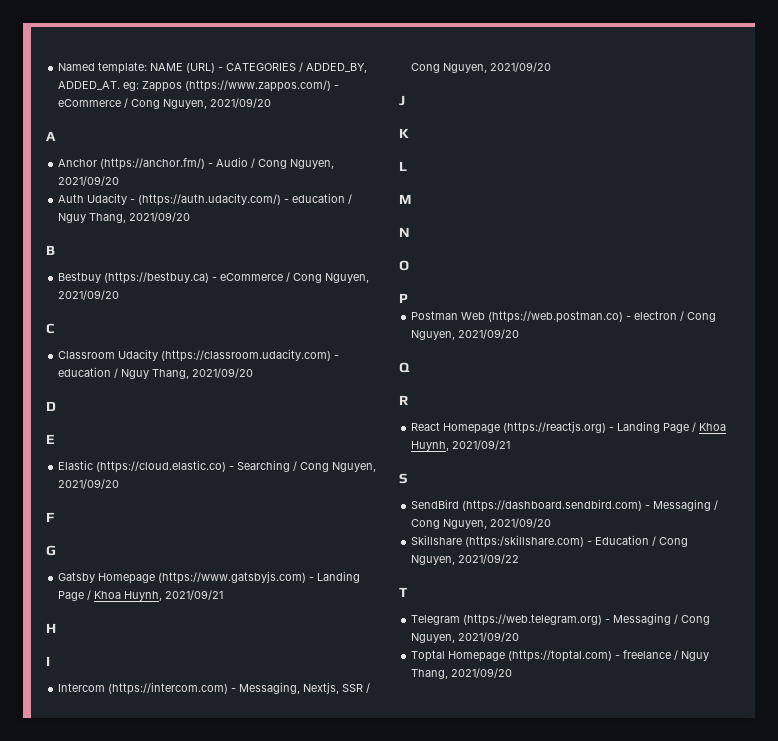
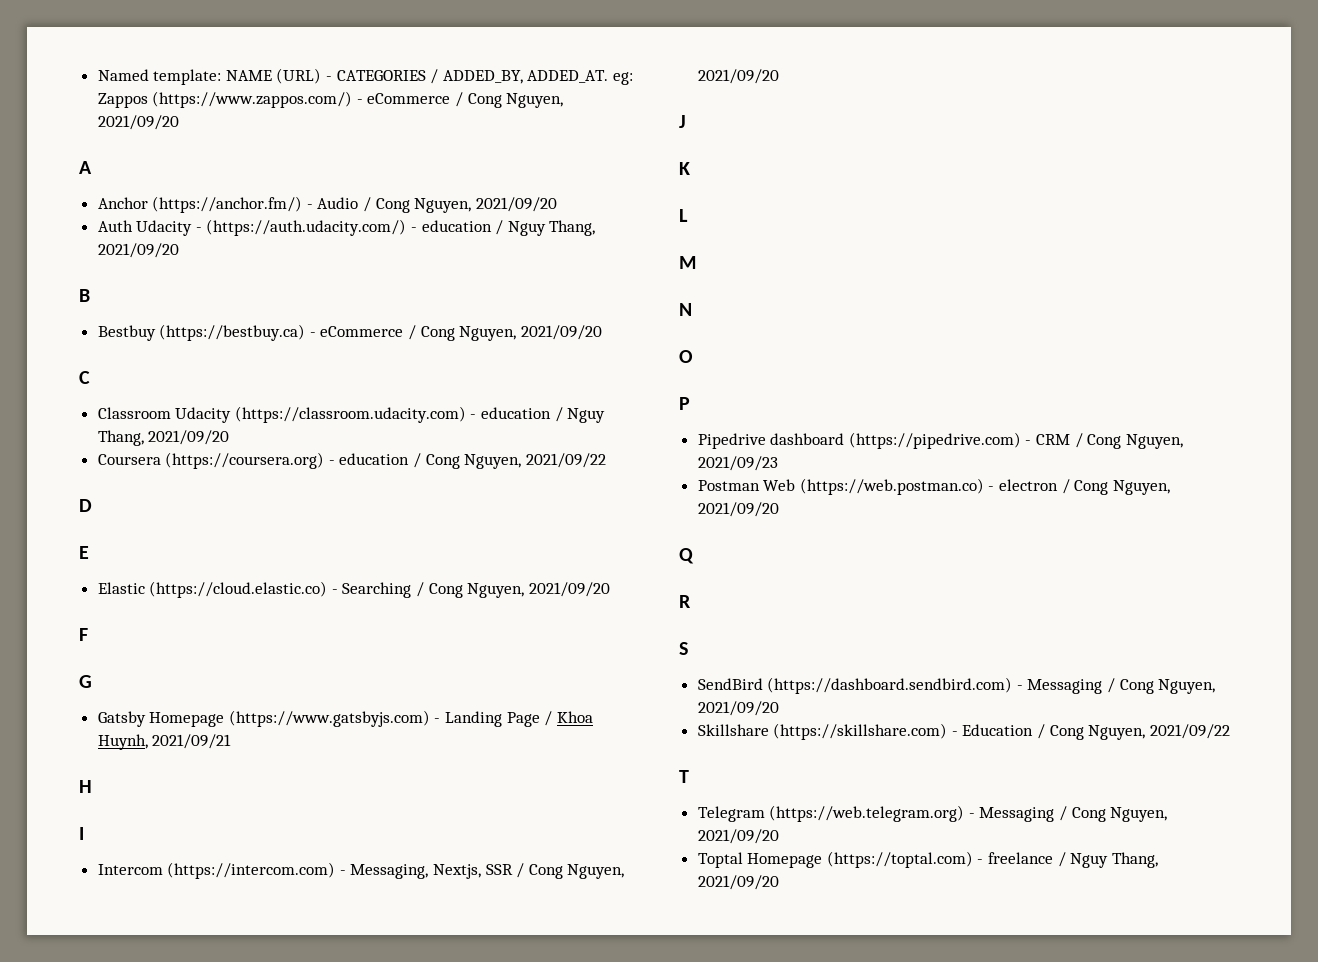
+ Coursera (https://coursera.org) - education / Cong Nguyen, 2021/09/22
+ Pipedrive dashboard (https://pipedrive.com) - CRM / Cong Nguyen, 2021/09/23
- React Homepage (https://reactjs.org) - Landing Page / Khoa Huynh, 2021/09/21
- Skillshare (https:/skillshare.com) - Education / Cong Nguyen, 2021/09/22
+ Skillshare (https://skillshare.com) - Education / Cong Nguyen, 2021/09/22

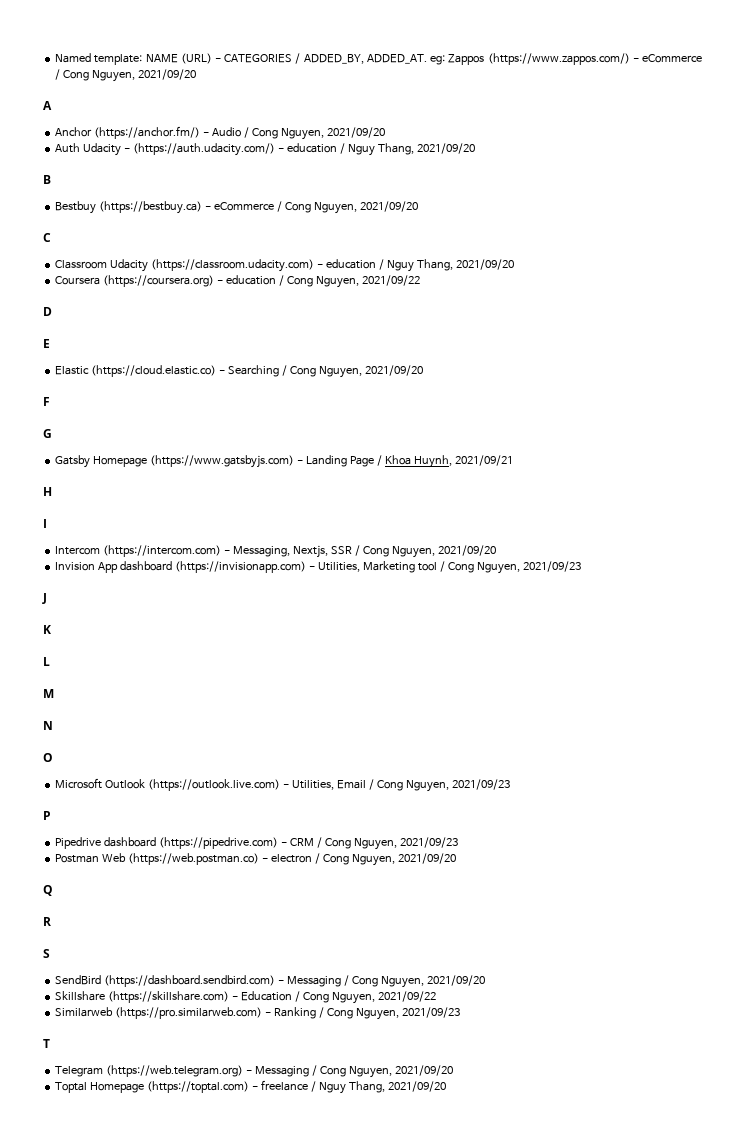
+ Invision App dashboard (https://invisionapp.com) - Utilities, Marketing tool / Cong Nguyen, 2021/09/23
+ Microsoft Outlook (https://outlook.live.com) - Utilities, Email / Cong Nguyen, 2021/09/23
+ Similarweb (https://pro.similarweb.com) - Ranking / Cong Nguyen, 2021/09/23

